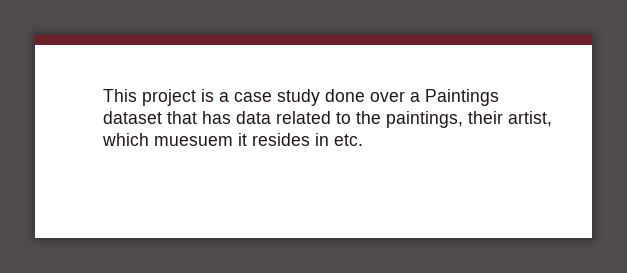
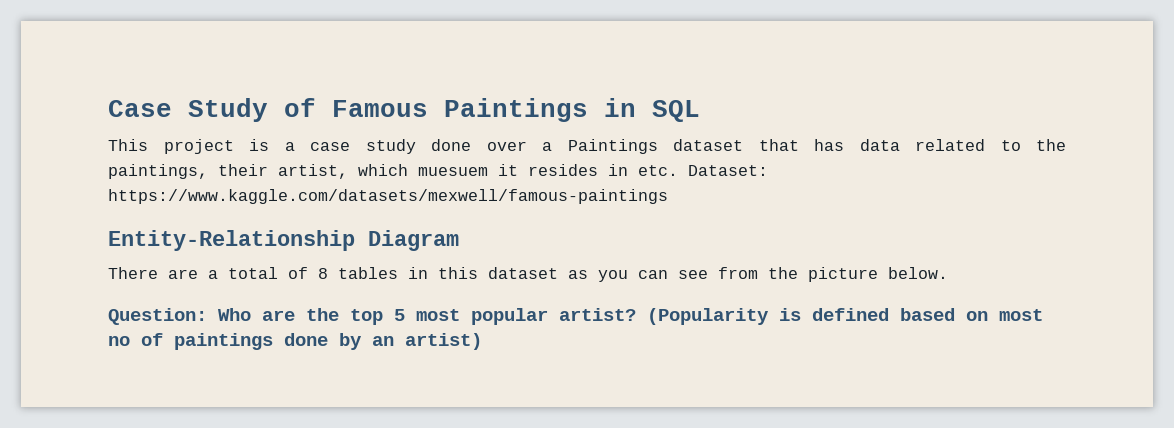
+ Case Study of Famous Paintings in SQL
- This project is a case study done over a Paintings dataset that has data related to the paintings, their artist, which muesuem it resides in etc.
+ This project is a case study done over a Paintings dataset that has data related to the paintings, their artist, which muesuem it resides in etc. Dataset: https://www.kaggle.com/datasets/mexwell/famous-paintings
+ Entity-Relationship Diagram
+ There are a total of 8 tables in this dataset as you can see from the picture below.
+ Question: Who are the top 5 most popular artist? (Popularity is defined based on most no of paintings done by an artist)

